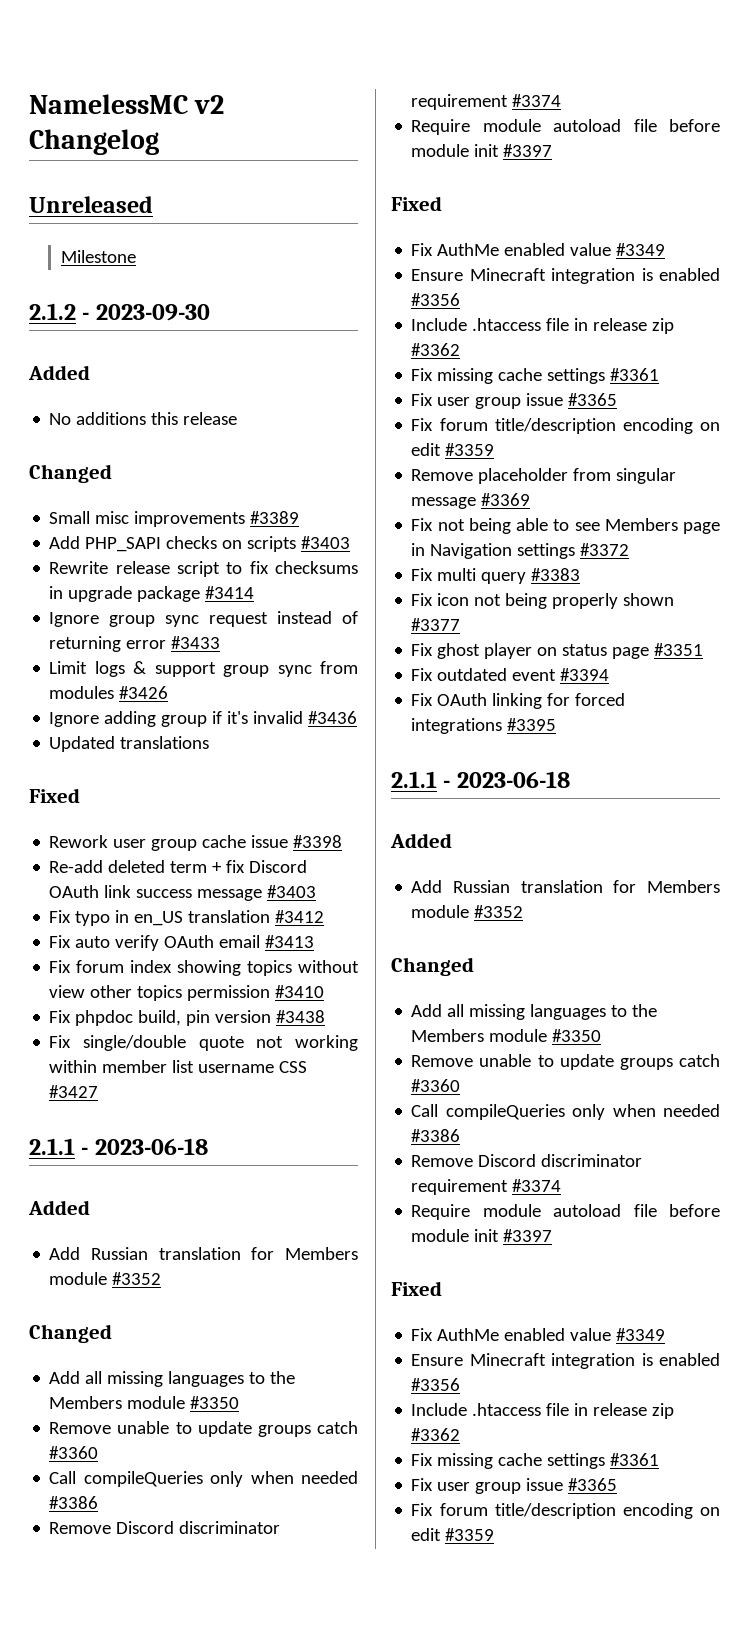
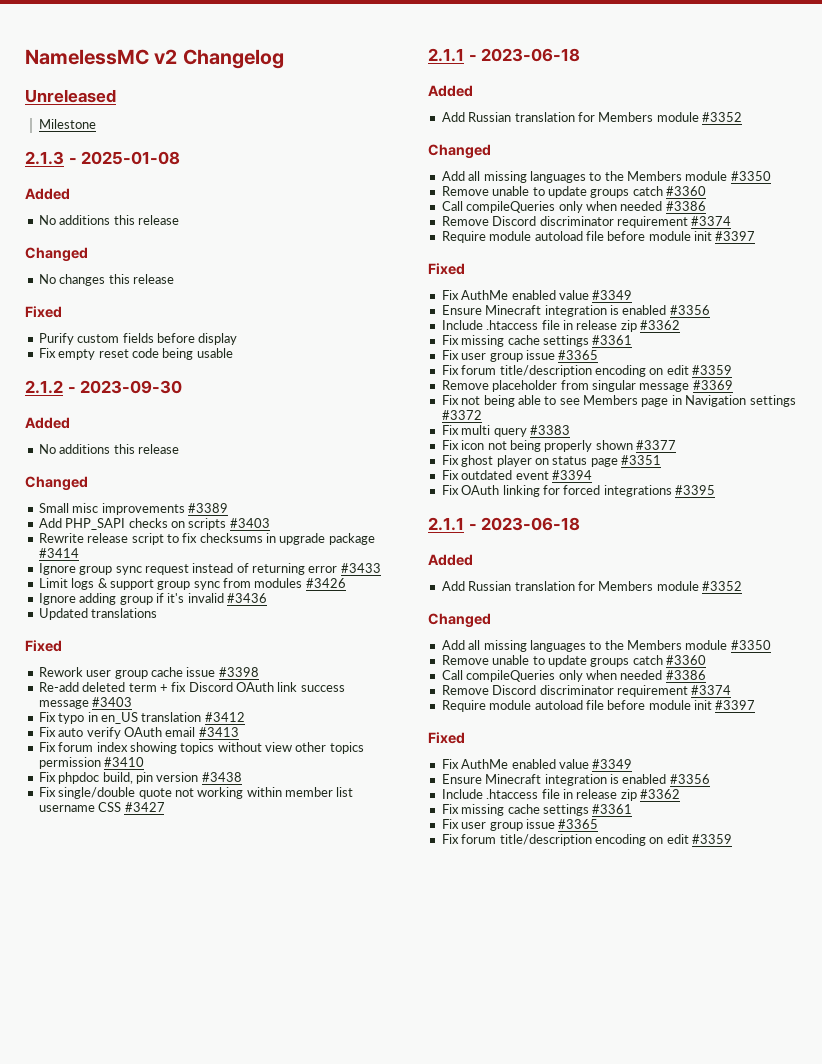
+ 2.1.3 - 2025-01-08
+ Added
+ No additions this release
+ Changed
+ No changes this release
+ Fixed
+ Purify custom fields before display
+ Fix empty reset code being usable

